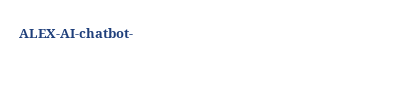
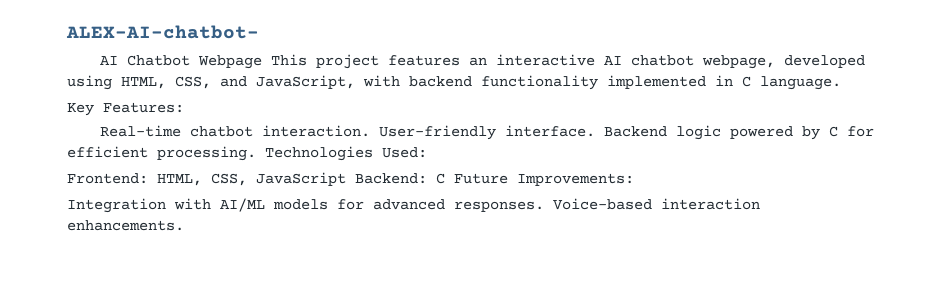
+ AI Chatbot Webpage This project features an interactive AI chatbot webpage, developed using HTML, CSS, and JavaScript, with backend functionality implemented in C language.
+ Key Features:
+ Real-time chatbot interaction. User-friendly interface. Backend logic powered by C for efficient processing. Technologies Used:
+ Frontend: HTML, CSS, JavaScript Backend: C Future Improvements:
+ Integration with AI/ML models for advanced responses. Voice-based interaction enhancements.

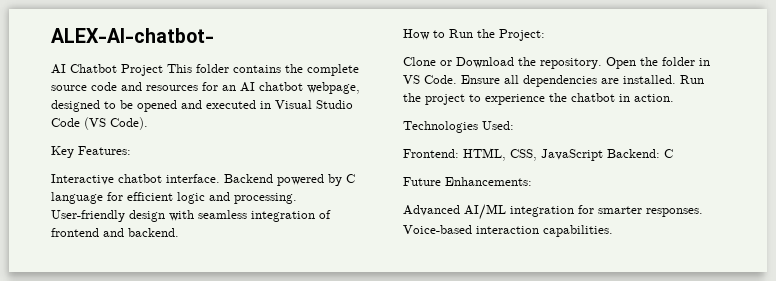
- AI Chatbot Webpage This project features an interactive AI chatbot webpage, developed using HTML, CSS, and JavaScript, with backend functionality implemented in C language.
+ AI Chatbot Project This folder contains the complete source code and resources for an AI chatbot webpage, designed to be opened and executed in Visual Studio Code (VS Code).
  Key Features:
- Real-time chatbot interaction. User-friendly interface.
+ Interactive chatbot interface.
- Backend logic powered by C for efficient processing. Technologies Used:
+ Backend powered by C language for efficient logic and processing. User-friendly design with seamless integration of frontend and backend.
+ How to Run the Project:
+ Clone or Download the repository. Open the folder in VS Code. Ensure all dependencies are installed. Run the project to experience the chatbot in action.
+ Technologies Used:
- Frontend: HTML, CSS, JavaScript Backend: C Future Improvements:
- Integration with AI/ML models for advanced responses.
+ Frontend: HTML, CSS, JavaScript Backend: C
+ Future Enhancements:
+ Advanced AI/ML integration for smarter responses.
- Voice-based interaction enhancements.
+ Voice-based interaction capabilities.

